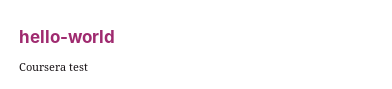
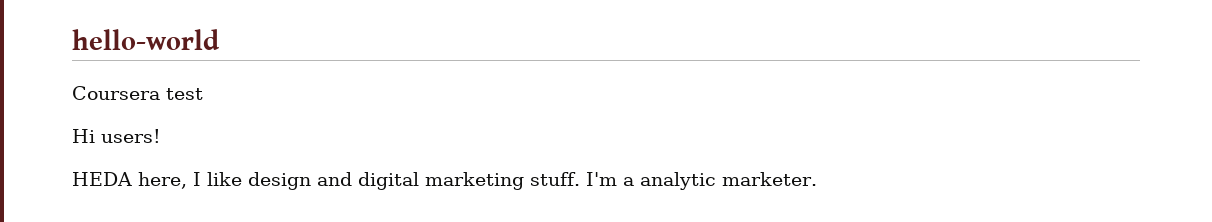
+ Hi users!
+ HEDA here, I like design and digital marketing stuff. I'm a analytic marketer.

